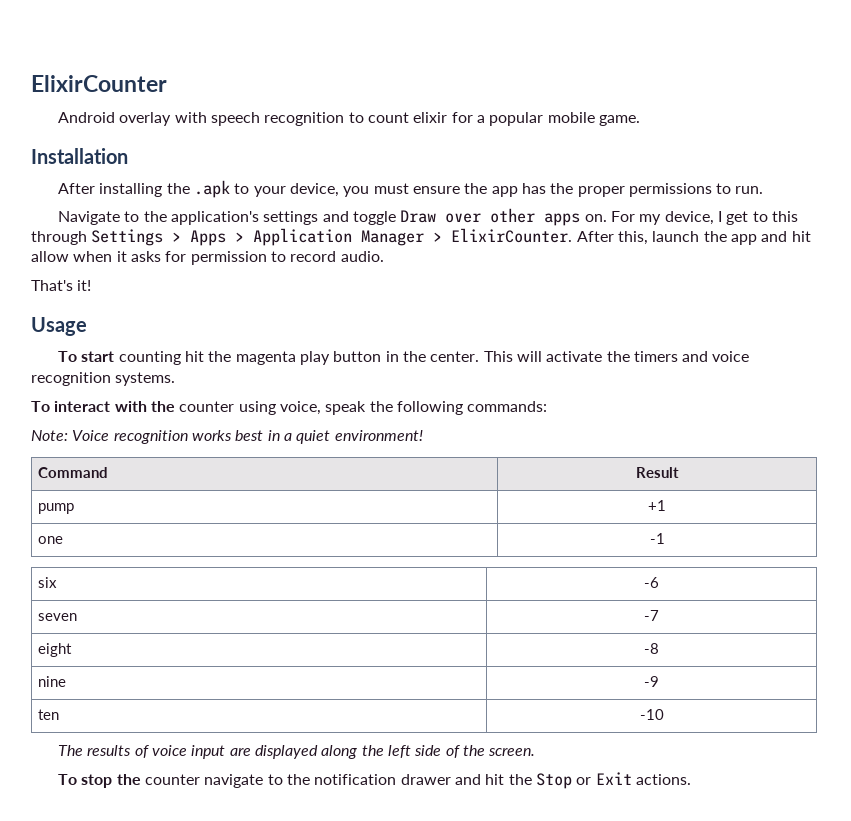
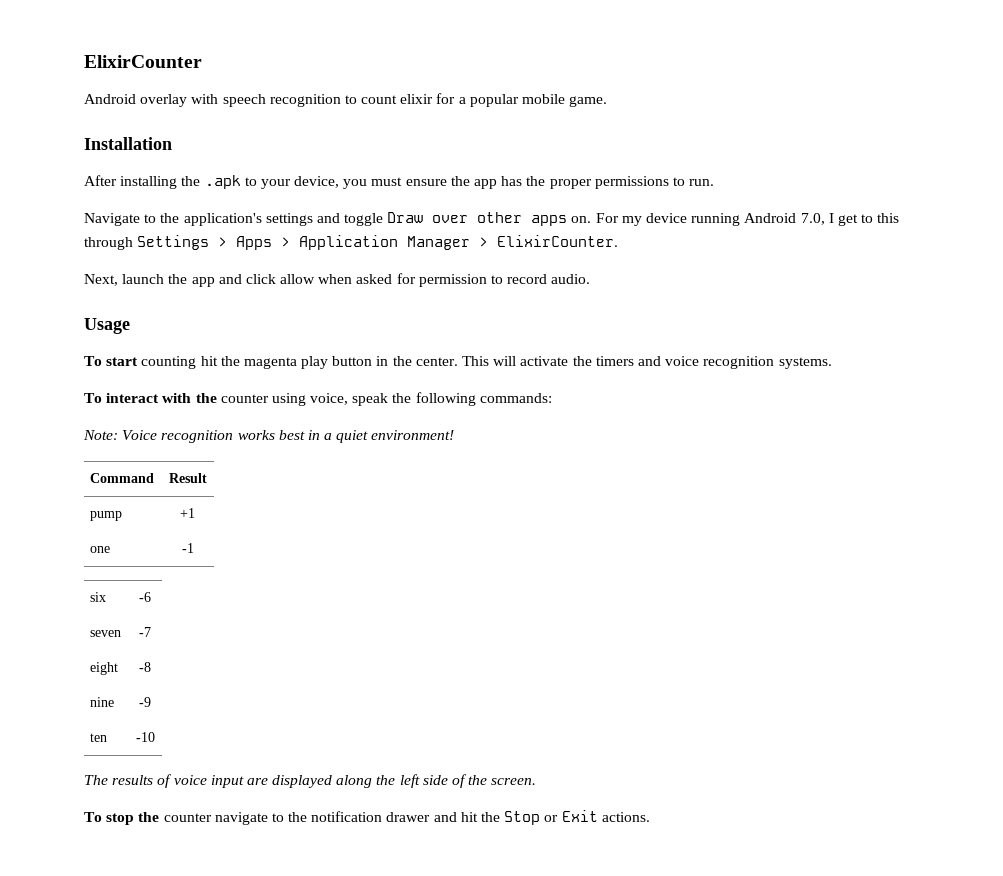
- For my device, I get to this through Settings > Apps > Application Manager > ElixirCounter. After this, launch the app and hit allow when it asks for permission to record audio.
+ For my device running Android 7.0, I get to this through Settings > Apps > Application Manager > ElixirCounter.
+ Next, launch the app and click allow when asked for permission to record audio.
- That's it!

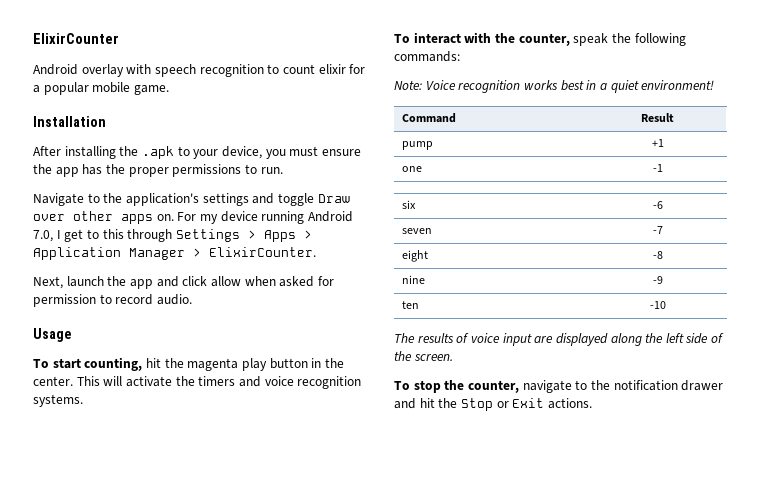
- To start counting hit the magenta play button in the center.
+ To start counting, hit the magenta play button in the center.
- To interact with the counter using voice, speak the following commands:
+ To interact with the counter, speak the following commands:
- To stop the counter navigate to the notification drawer and hit the Stop or Exit actions.
+ To stop the counter, navigate to the notification drawer and hit the Stop or Exit actions.

